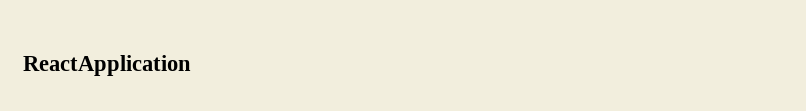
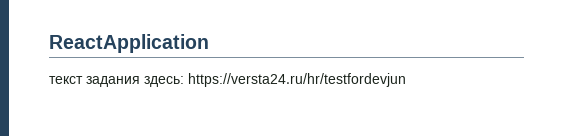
+ текст задания здесь: https://versta24.ru/hr/testfordevjun

